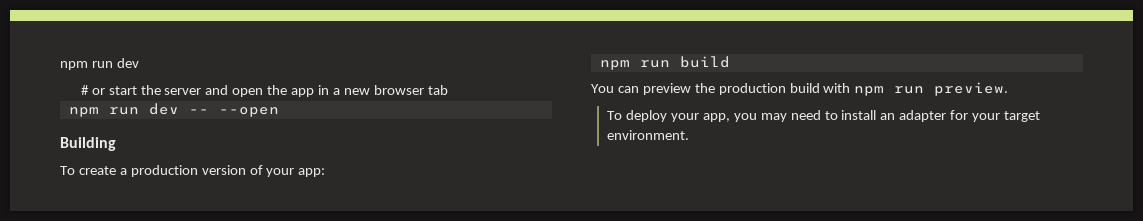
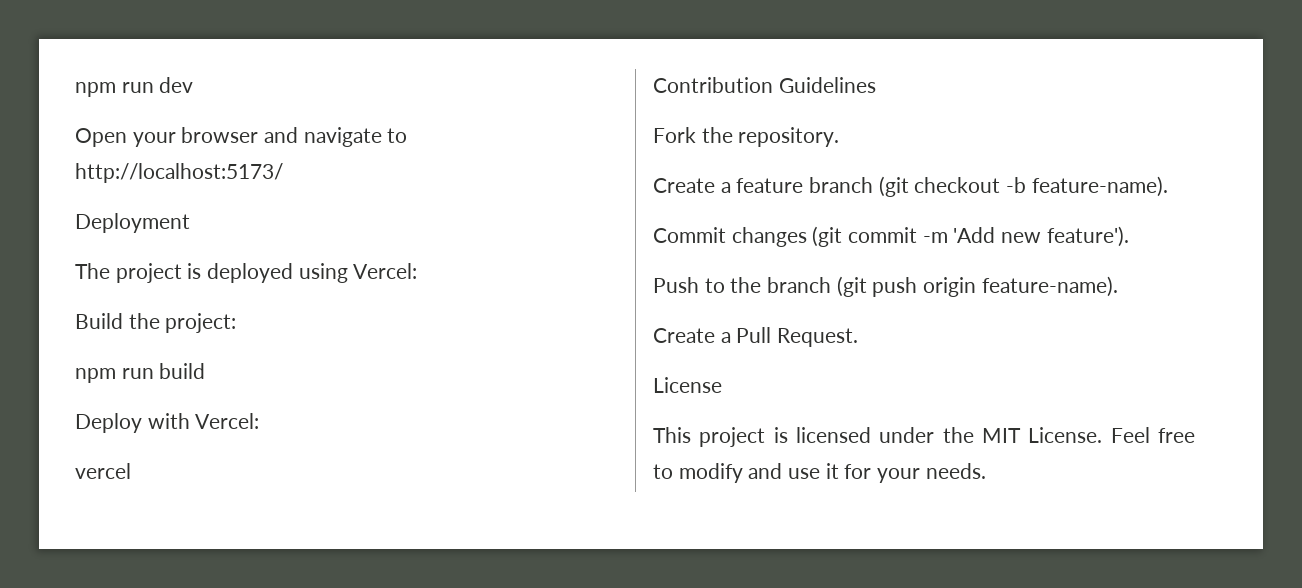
- # or start the server and open the app in a new browser tab
- npm run dev -- --open
- Building
- To create a production version of your app:
+ Open your browser and navigate to http://localhost:5173/
+ Deployment
+ The project is deployed using Vercel:
+ Build the project:
  npm run build
- You can preview the production build with npm run preview.
- To deploy your app, you may need to install an adapter for your target environment.
+ Deploy with Vercel:
+ vercel
+ Contribution Guidelines
+ Fork the repository.
+ Create a feature branch (git checkout -b feature-name).
+ Commit changes (git commit -m 'Add new feature').
+ Push to the branch (git push origin feature-name).
+ Create a Pull Request.
+ License
+ This project is licensed under the MIT License. Feel free to modify and use it for your needs.

